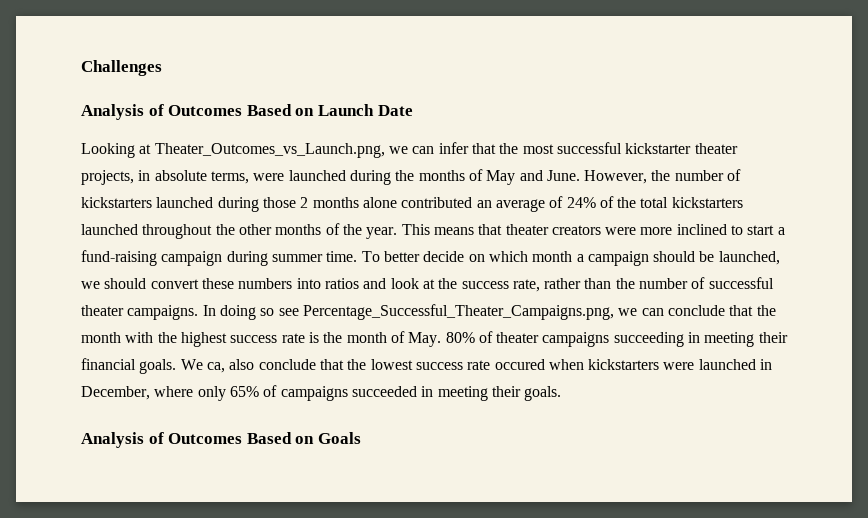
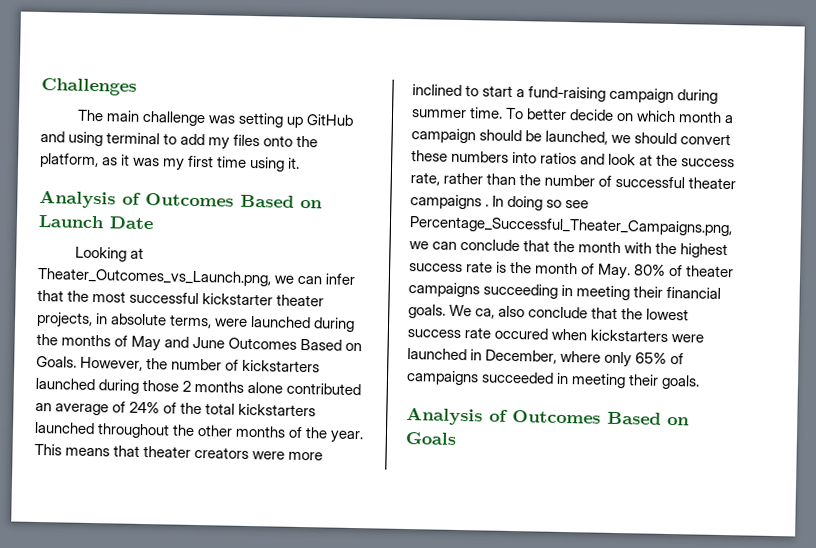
+ The main challenge was setting up GitHub and using terminal to add my files onto the platform, as it was my first time using it.
- Looking at Theater_Outcomes_vs_Launch.png, we can infer that the most successful kickstarter theater projects, in absolute terms, were launched during the months of May and June.
+ Looking at Theater_Outcomes_vs_Launch.png, we can infer that the most successful kickstarter theater projects, in absolute terms, were launched during the months of May and June Outcomes Based on Goals.
- To better decide on which month a campaign should be launched, we should convert these numbers into ratios and look at the success rate, rather than the number of successful theater campaigns.
+ To better decide on which month a campaign should be launched, we should convert these numbers into ratios and look at the success rate, rather than the number of successful theater campaigns .

